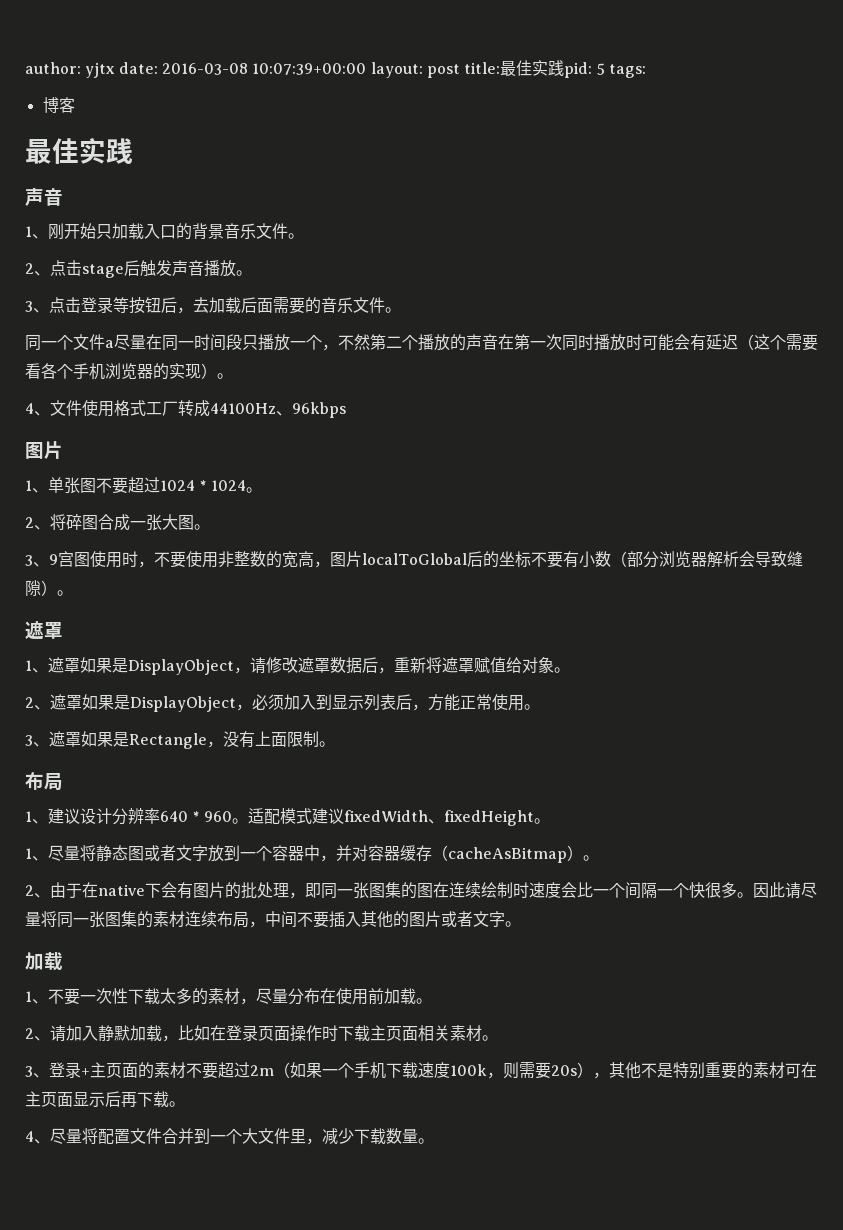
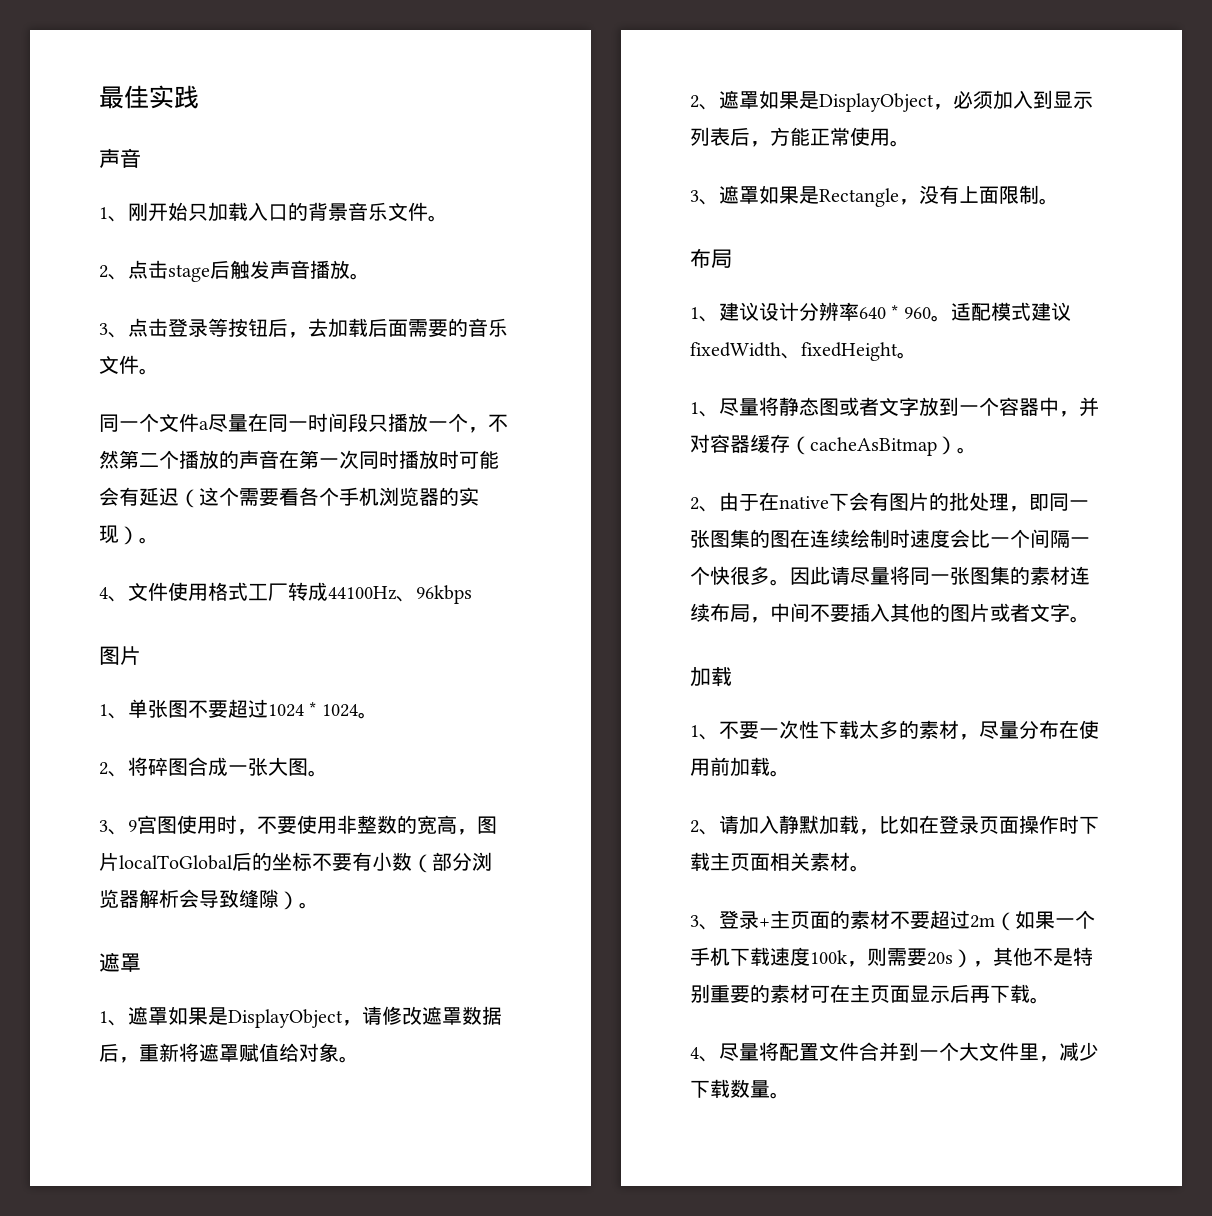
- author: yjtx date: 2016-03-08 10:07:39+00:00 layout: post title:最佳实践pid: 5 tags:
- 博客

